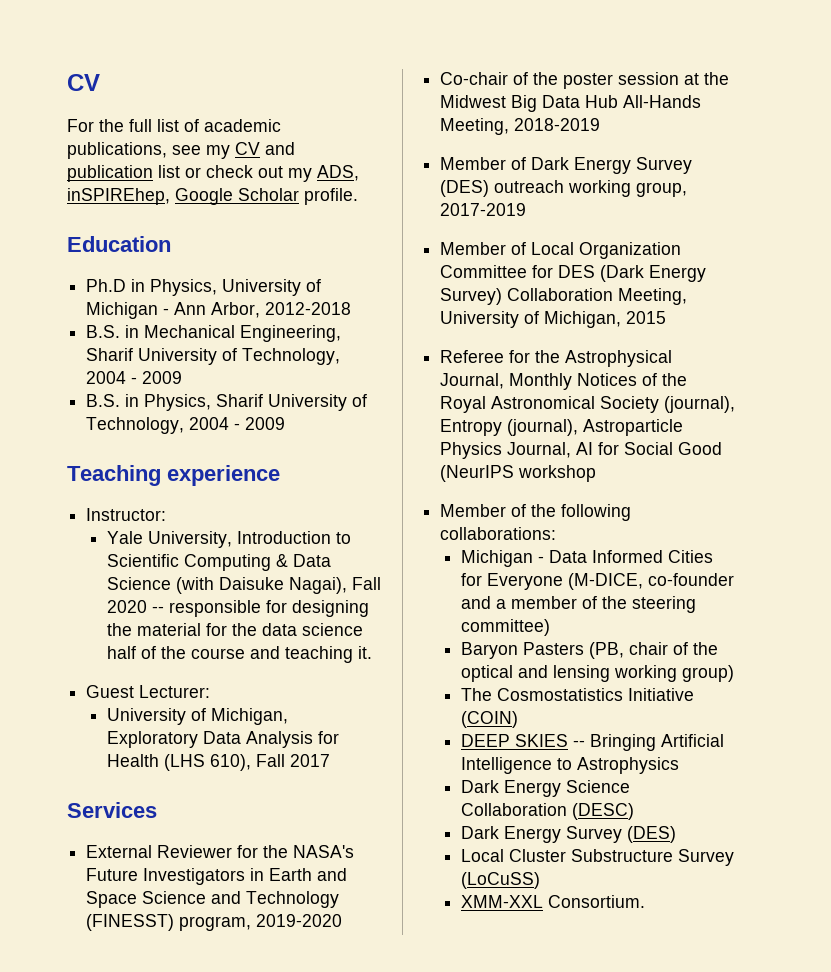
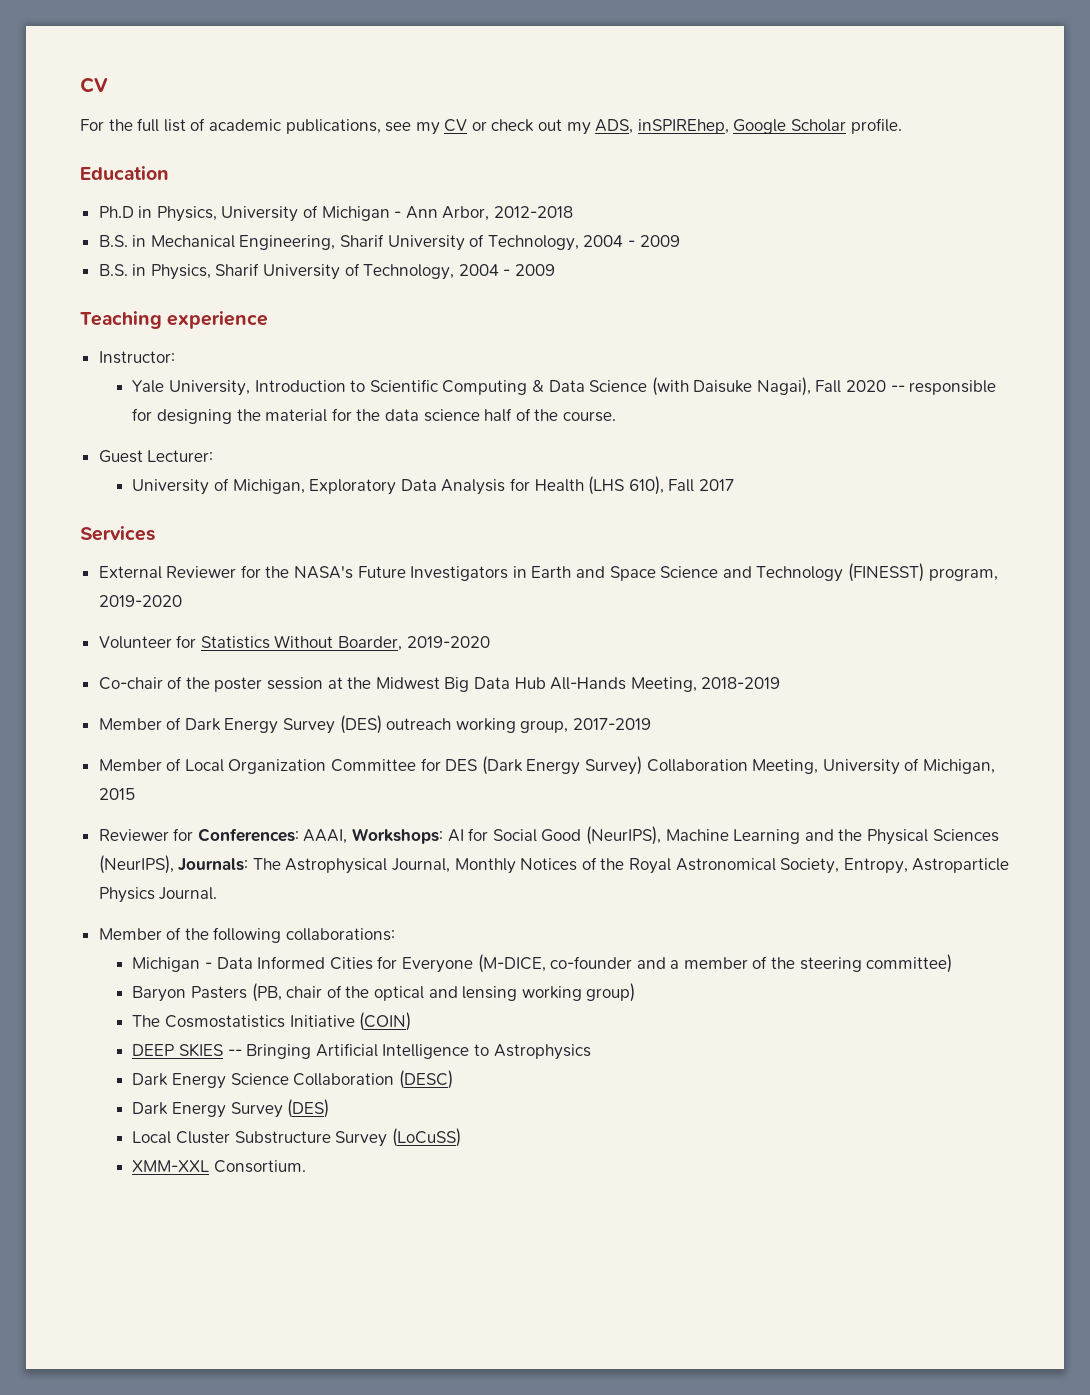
- For the full list of academic publications, see my CV and publication list or check out my ADS, inSPIREhep, Google Scholar profile.
+ For the full list of academic publications, see my CV or check out my ADS, inSPIREhep, Google Scholar profile.
- Yale University, Introduction to Scientific Computing & Data Science (with Daisuke Nagai), Fall 2020 -- responsible for designing the material for the data science half of the course and teaching it.
+ Yale University, Introduction to Scientific Computing & Data Science (with Daisuke Nagai), Fall 2020 -- responsible for designing the material for the data science half of the course.
+ Volunteer for Statistics Without Boarder, 2019-2020
- Referee for the Astrophysical Journal, Monthly Notices of the Royal Astronomical Society (journal), Entropy (journal), Astroparticle Physics Journal, AI for Social Good (NeurIPS workshop
+ Reviewer for Conferences: AAAI, Workshops: AI for Social Good (NeurIPS), Machine Learning and the Physical Sciences (NeurIPS), Journals: The Astrophysical Journal, Monthly Notices of the Royal Astronomical Society, Entropy, Astroparticle Physics Journal.

